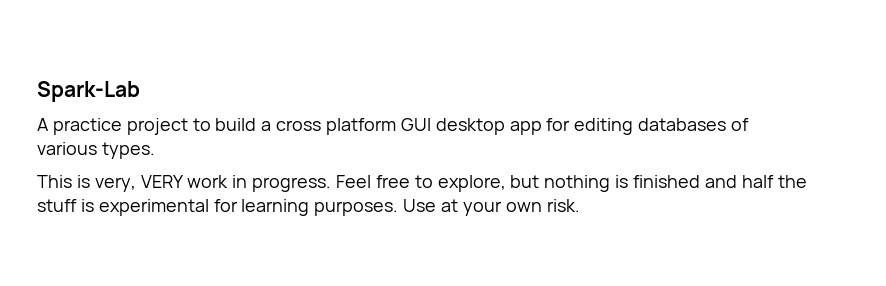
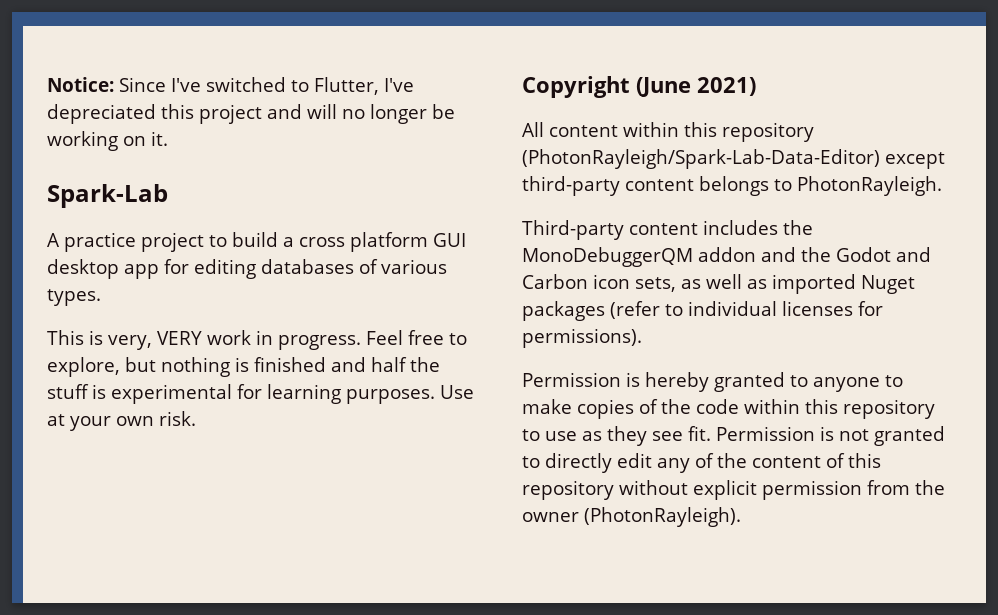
+ Notice: Since I've switched to Flutter, I've depreciated this project and will no longer be working on it.
+ Copyright (June 2021)
+ All content within this repository (PhotonRayleigh/Spark-Lab-Data-Editor) except third-party content belongs to PhotonRayleigh.
+ Third-party content includes the MonoDebuggerQM addon and the Godot and Carbon icon sets, as well as imported Nuget packages (refer to individual licenses for permissions).
+ Permission is hereby granted to anyone to make copies of the code within this repository to use as they see fit. Permission is not granted to directly edit any of the content of this repository without explicit permission from the owner (PhotonRayleigh).

